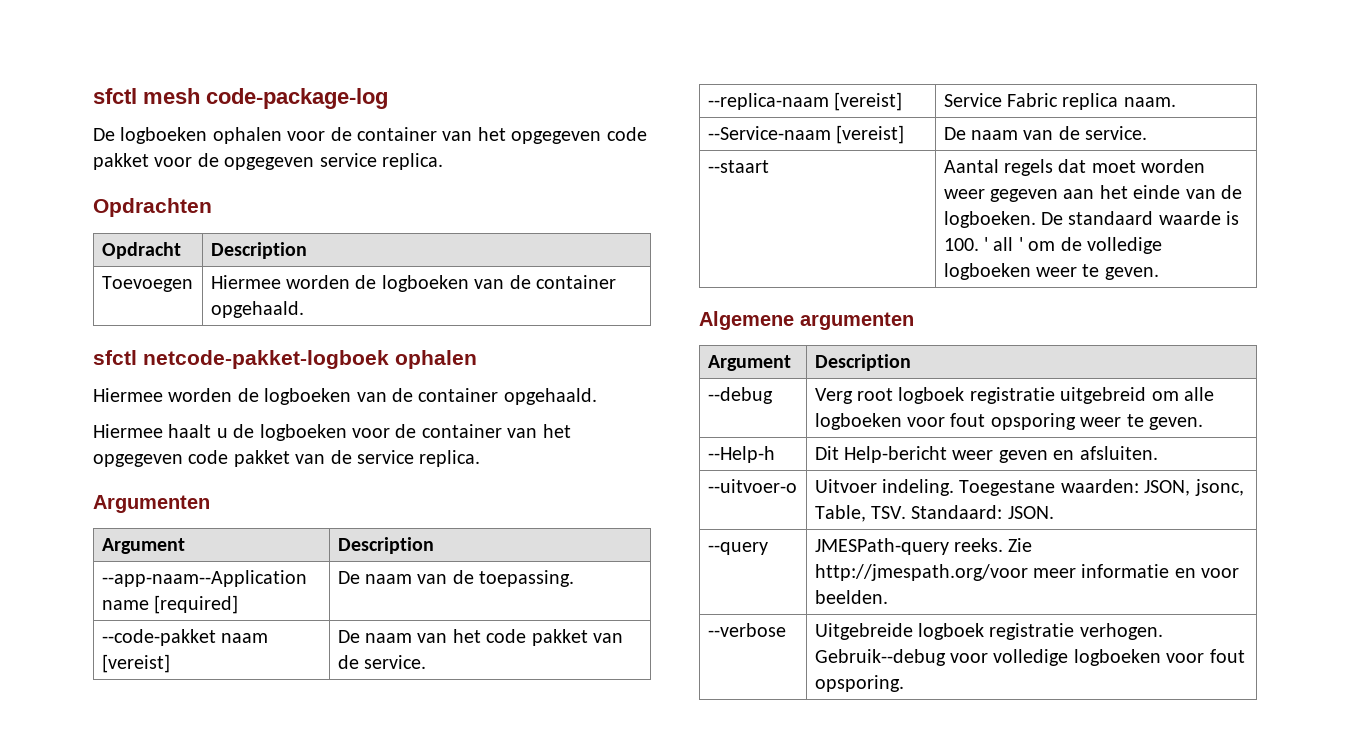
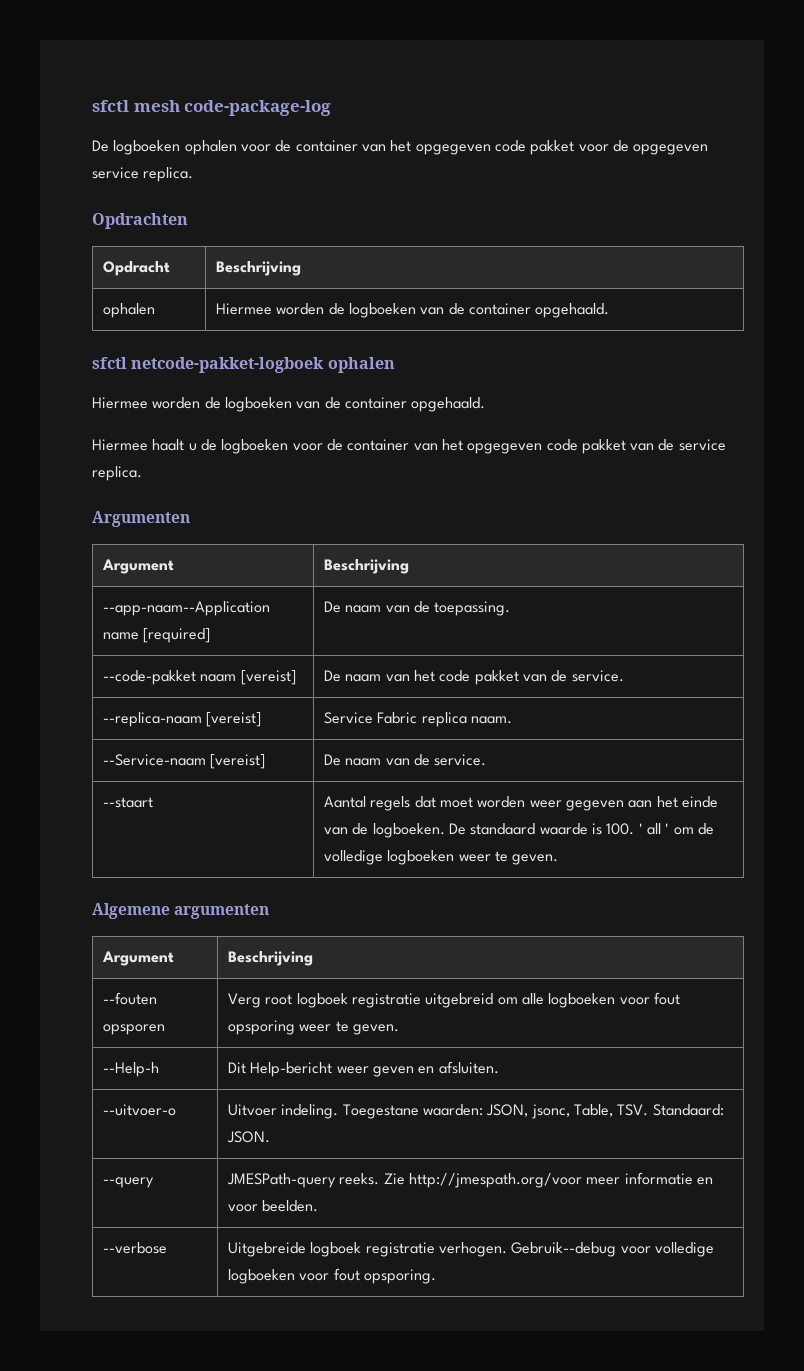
- Opdracht | Description
- Toevoegen | Hiermee worden de logboeken van de container opgehaald.
+ Opdracht | Beschrijving
+ ophalen | Hiermee worden de logboeken van de container opgehaald.
  Argumenten
- Argument | Description
+ Argument | Beschrijving
  Algemene argumenten
- Argument | Description
- --debug | Verg root logboek registratie uitgebreid om alle logboeken voor fout opsporing weer te geven.
+ Argument | Beschrijving
+ --fouten opsporen | Verg root logboek registratie uitgebreid om alle logboeken voor fout opsporing weer te geven.

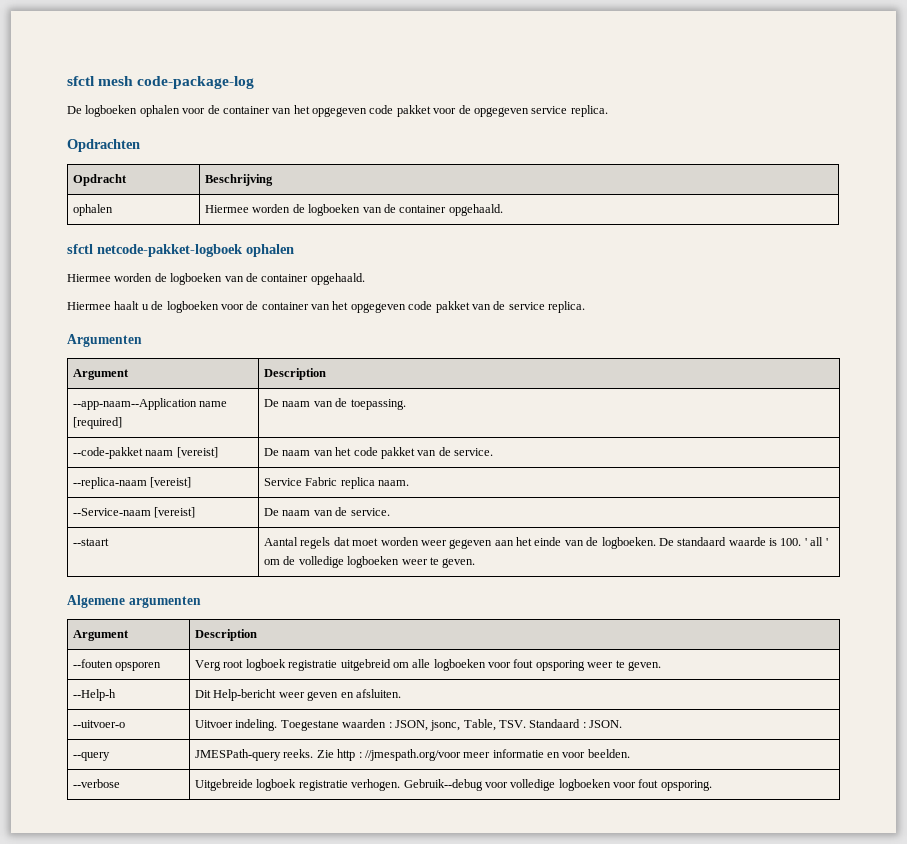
  Argumenten
- Argument | Beschrijving
+ Argument | Description
  Algemene argumenten
- Argument | Beschrijving
+ Argument | Description
- --uitvoer-o | Uitvoer indeling. Toegestane waarden: JSON, jsonc, Table, TSV. Standaard: JSON.
+ --uitvoer-o | Uitvoer indeling. Toegestane waarden : JSON, jsonc, Table, TSV. Standaard : JSON.
- --query | JMESPath-query reeks. Zie http://jmespath.org/voor meer informatie en voor beelden.
+ --query | JMESPath-query reeks. Zie http : //jmespath.org/voor meer informatie en voor beelden.

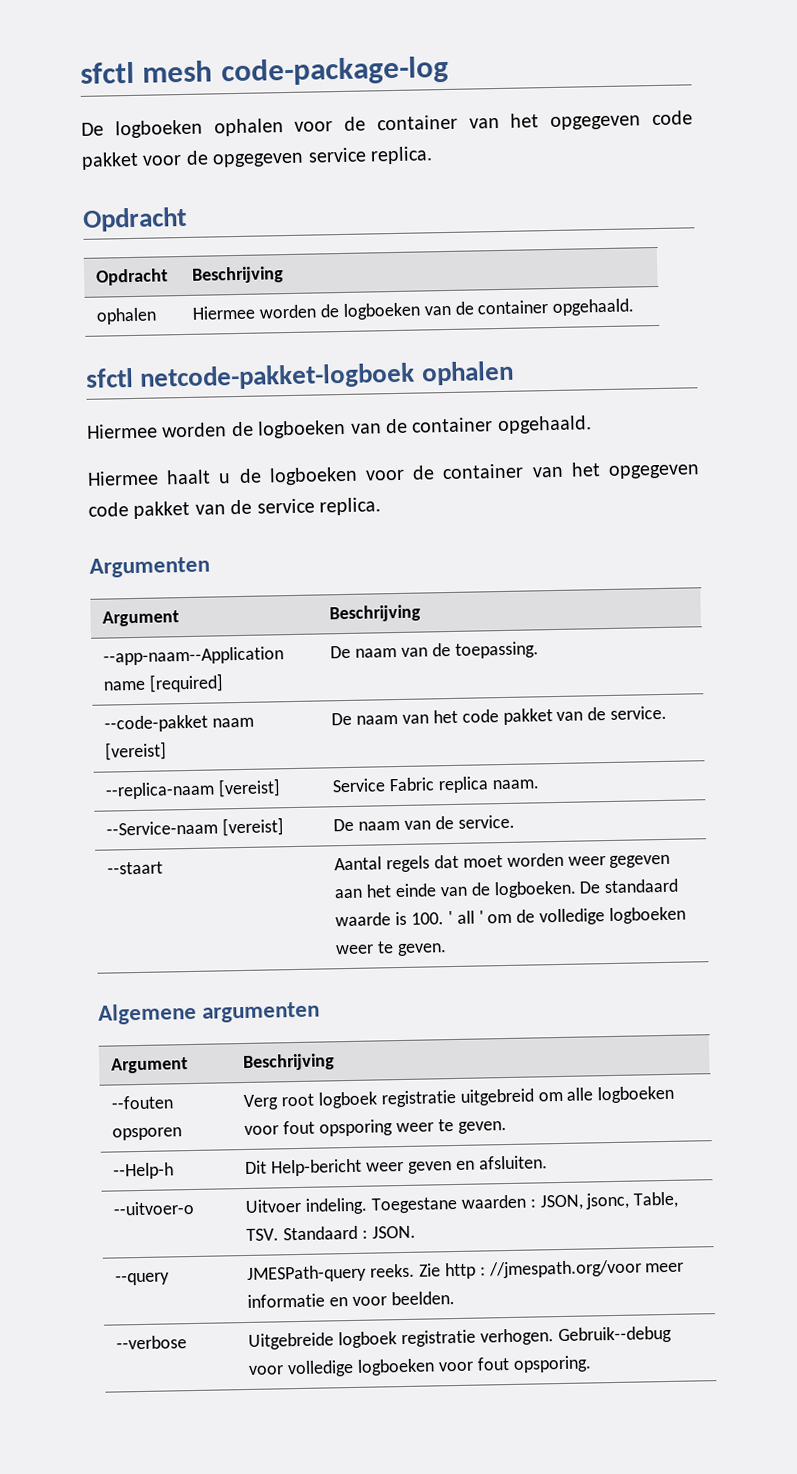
  De logboeken ophalen voor de container van het opgegeven code pakket voor de opgegeven service replica.
- Opdrachten
+ Opdracht
  Argumenten
- Argument | Description
+ Argument | Beschrijving
  Algemene argumenten
- Argument | Description
+ Argument | Beschrijving

